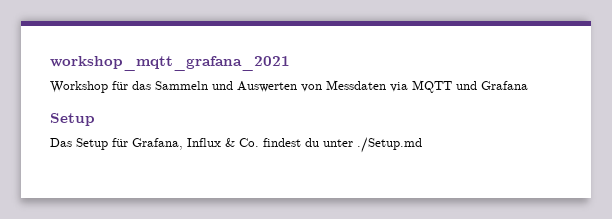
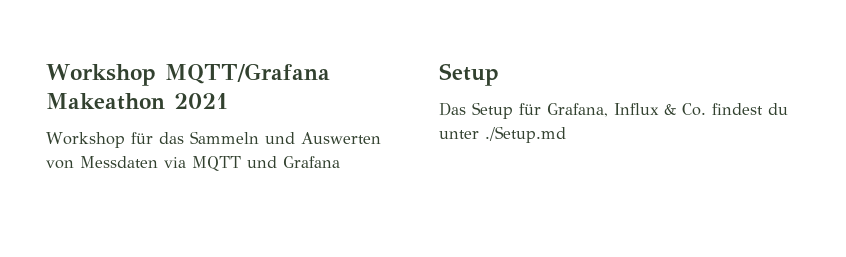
- workshop_mqtt_grafana_2021
+ Workshop MQTT/Grafana Makeathon 2021

